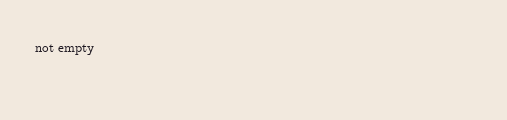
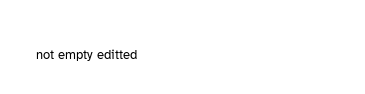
- not empty
+ not empty editted

